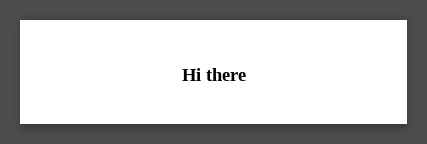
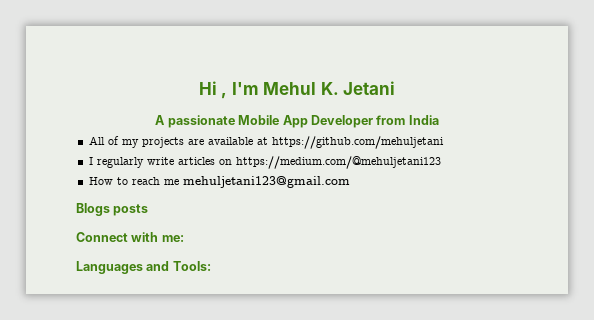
- Hi there
+ Hi , I'm Mehul K. Jetani
+ A passionate Mobile App Developer from India
+ All of my projects are available at https://github.com/mehuljetani
+ I regularly write articles on https://medium.com/@mehuljetani123
+ How to reach me mehuljetani123@gmail.com
+ Blogs posts
+ Connect with me:
+ Languages and Tools:

